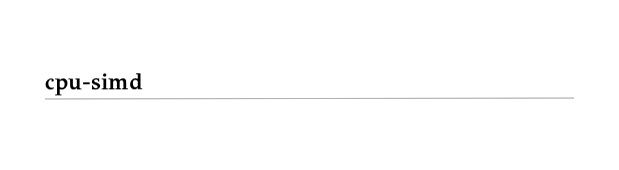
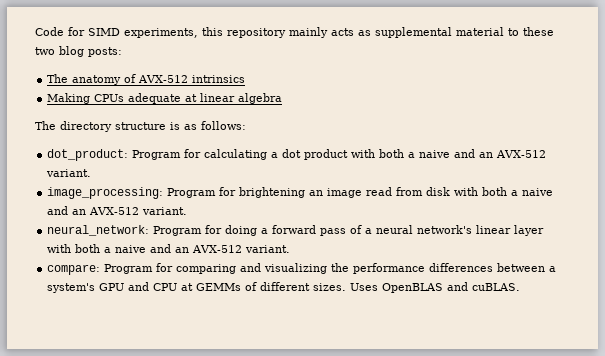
- cpu-simd
+ Code for SIMD experiments, this repository mainly acts as supplemental material to these two blog posts:
+ The anatomy of AVX-512 intrinsics
+ Making CPUs adequate at linear algebra
+ The directory structure is as follows:
+ dot_product: Program for calculating a dot product with both a naive and an AVX-512 variant.
+ image_processing: Program for brightening an image read from disk with both a naive and an AVX-512 variant.
+ neural_network: Program for doing a forward pass of a neural network's linear layer with both a naive and an AVX-512 variant.
+ compare: Program for comparing and visualizing the performance differences between a system's GPU and CPU at GEMMs of different sizes. Uses OpenBLAS and cuBLAS.

